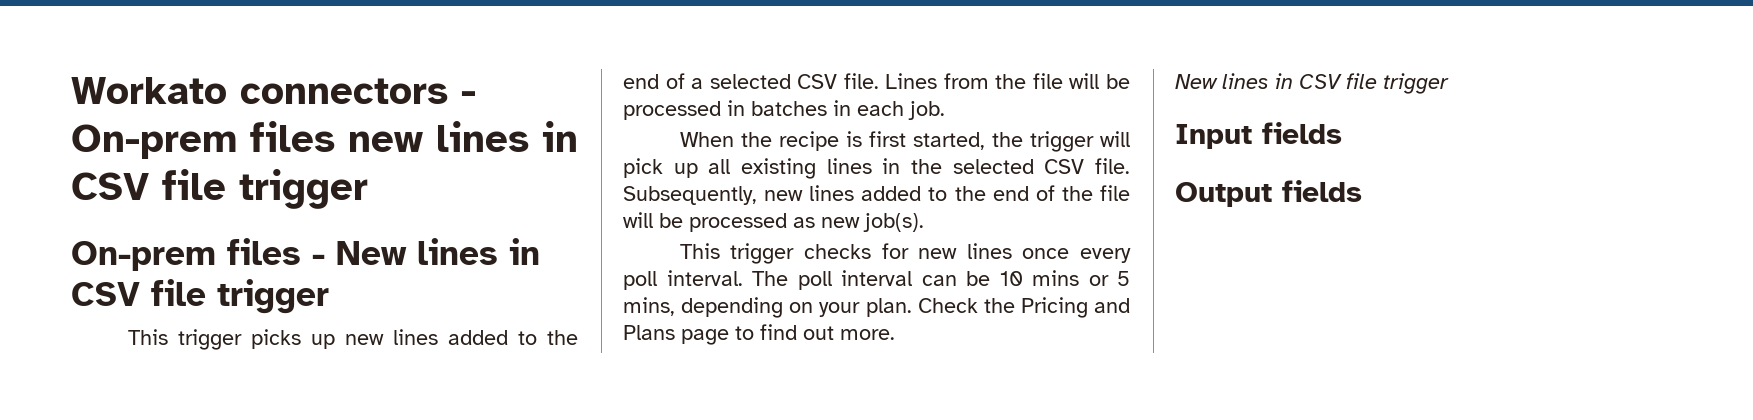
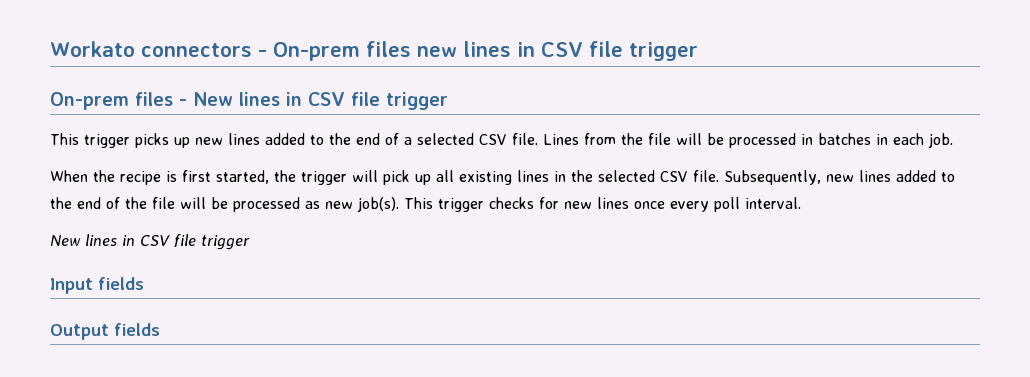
- Subsequently, new lines added to the end of the file will be processed as new job(s).
- This trigger checks for new lines once every poll interval. The poll interval can be 10 mins or 5 mins, depending on your plan. Check the Pricing and Plans page to find out more.
+ Subsequently, new lines added to the end of the file will be processed as new job(s). This trigger checks for new lines once every poll interval.

